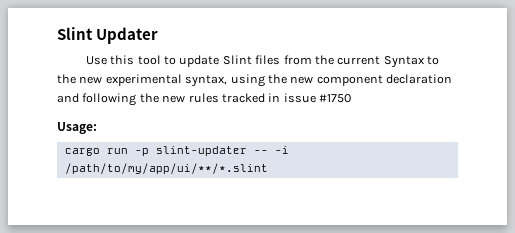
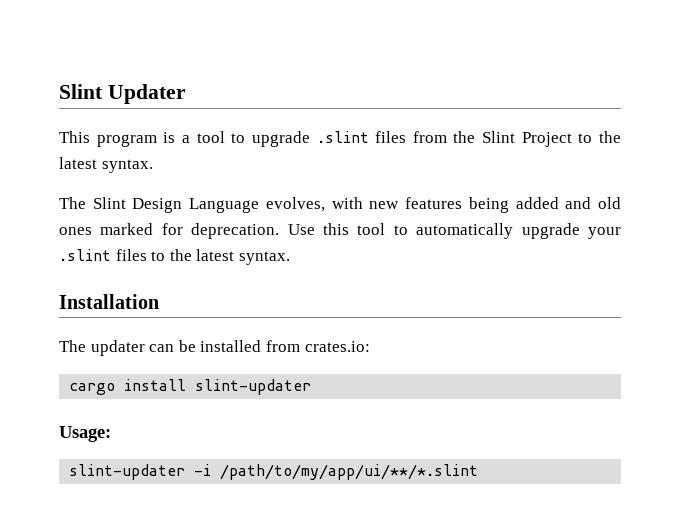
- Use this tool to update Slint files from the current Syntax to the new experimental syntax, using the new component declaration and following the new rules tracked in issue #1750
+ This program is a tool to upgrade .slint files from the Slint Project to the latest syntax.
+ The Slint Design Language evolves, with new features being added and old ones marked for deprecation. Use this tool to automatically upgrade your .slint files to the latest syntax.
+ Installation
+ The updater can be installed from crates.io:
+ cargo install slint-updater
  Usage:
- cargo run -p slint-updater -- -i /path/to/my/app/ui/**/*.slint
+ slint-updater -i /path/to/my/app/ui/**/*.slint

